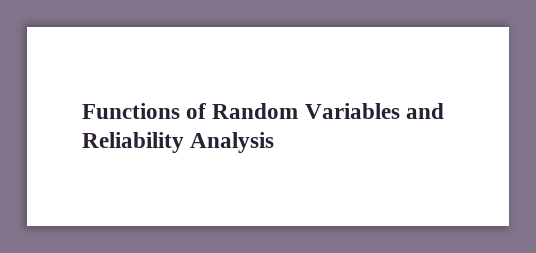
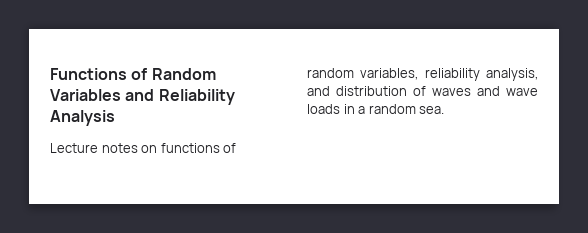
+ Lecture notes on functions of random variables, reliability analysis, and distribution of waves and wave loads in a random sea.

